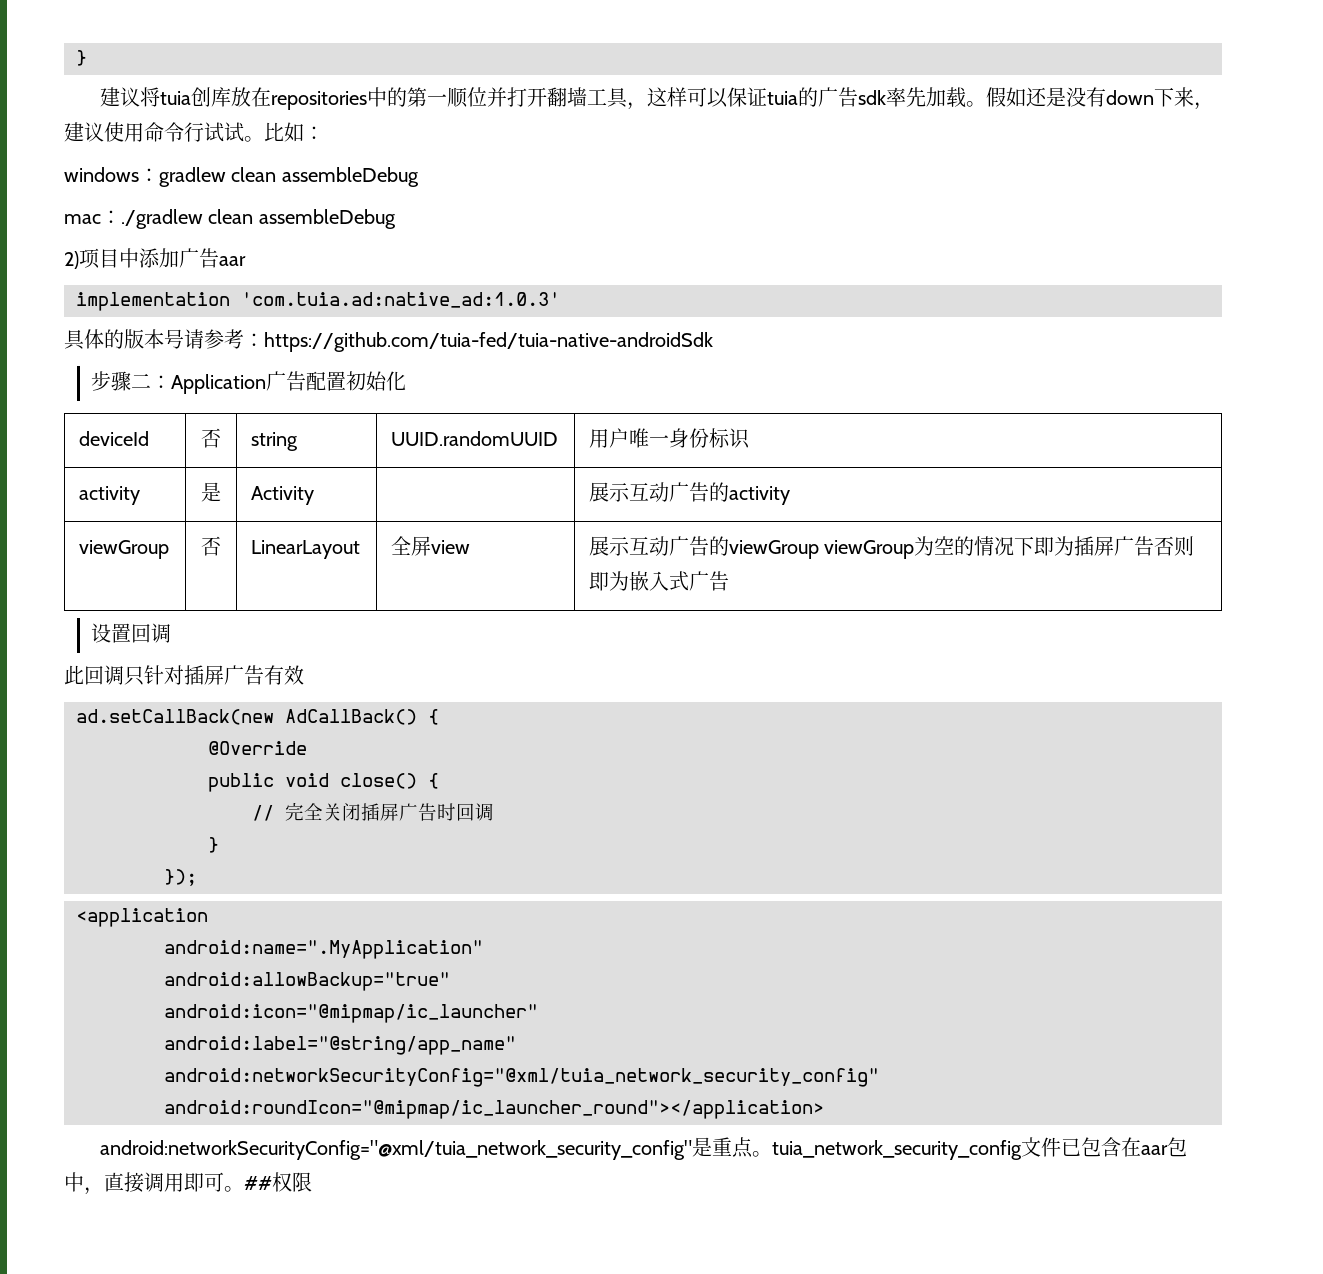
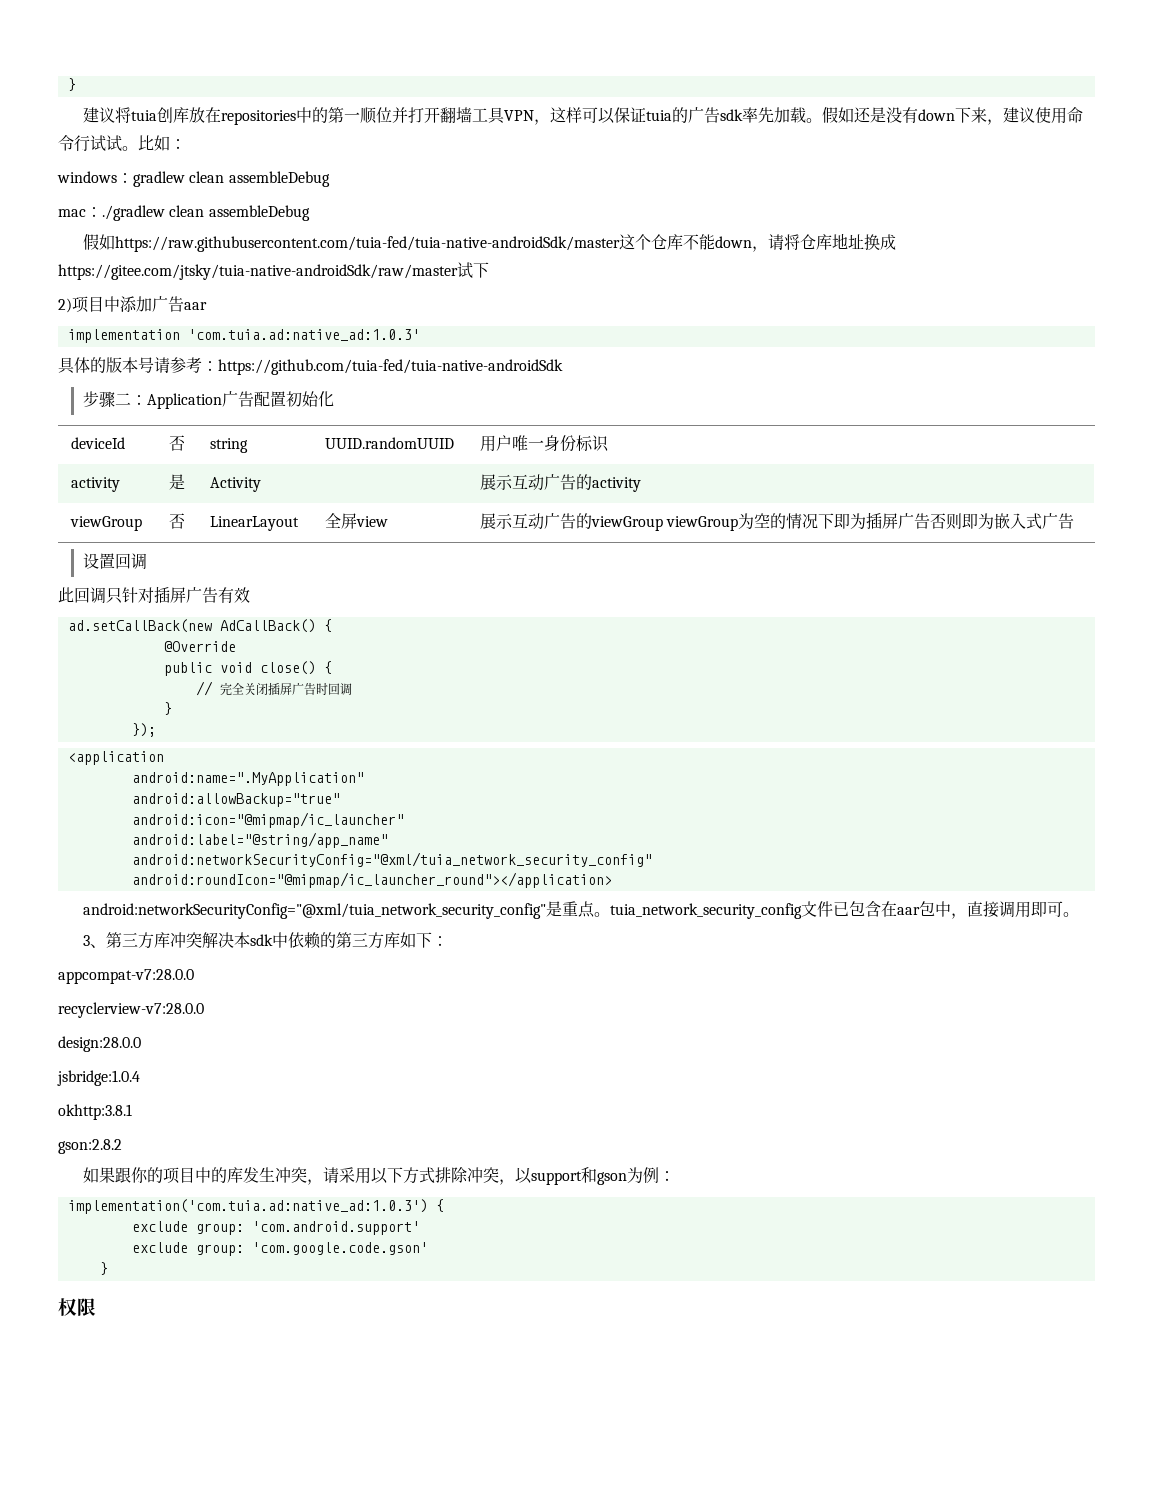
- 建议将tuia创库放在repositories中的第一顺位并打开翻墙工具，这样可以保证tuia的广告sdk率先加载。
+ 建议将tuia创库放在repositories中的第一顺位并打开翻墙工具VPN，这样可以保证tuia的广告sdk率先加载。
+ 假如https://raw.githubusercontent.com/tuia-fed/tuia-native-androidSdk/master这个仓库不能down，请将仓库地址换成https://gitee.com/jtsky/tuia-native-androidSdk/raw/master试下
- android:networkSecurityConfig="@xml/tuia_network_security_config"是重点。tuia_network_security_config文件已包含在aar包中，直接调用即可。##权限
+ android:networkSecurityConfig="@xml/tuia_network_security_config"是重点。tuia_network_security_config文件已包含在aar包中，直接调用即可。
+ 3、第三方库冲突解决本sdk中依赖的第三方库如下：
+ appcompat-v7:28.0.0
+ recyclerview-v7:28.0.0
+ design:28.0.0
+ jsbridge:1.0.4
+ okhttp:3.8.1
+ gson:2.8.2
+ 如果跟你的项目中的库发生冲突，请采用以下方式排除冲突，以support和gson为例：
+ implementation('com.tuia.ad:native_ad:1.0.3') {
+ exclude group: 'com.android.support'
+ exclude group: 'com.google.code.gson'
+ }
+ 权限

